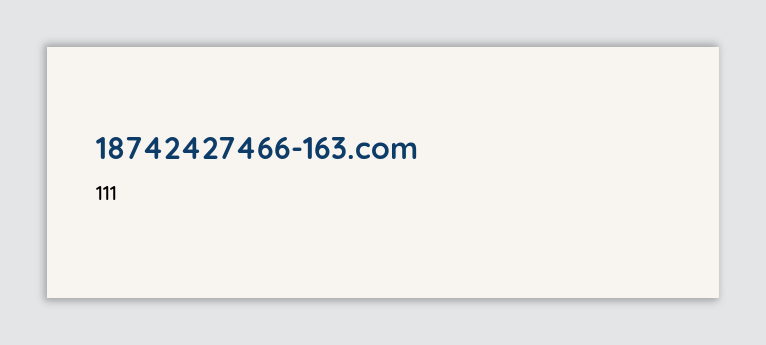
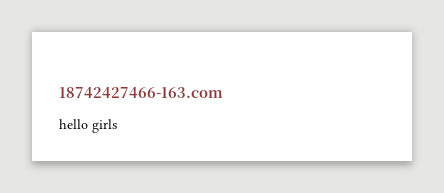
- 111
+ hello girls

